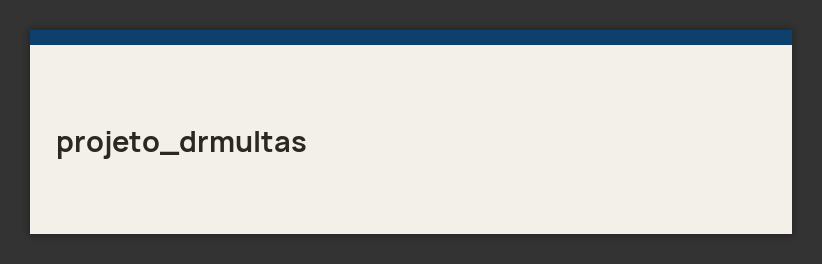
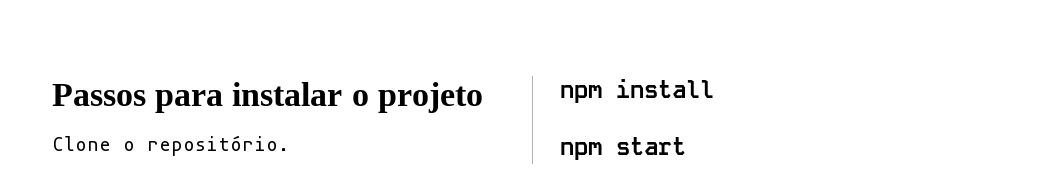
- projeto_drmultas
+ Passos para instalar o projeto
+ Clone o repositório.
+ npm install
+ npm start

